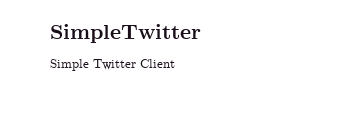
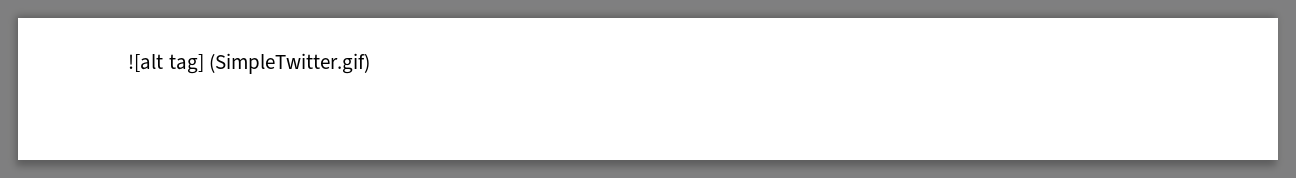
- SimpleTwitter
- Simple Twitter Client
+ ![alt tag] (SimpleTwitter.gif)

